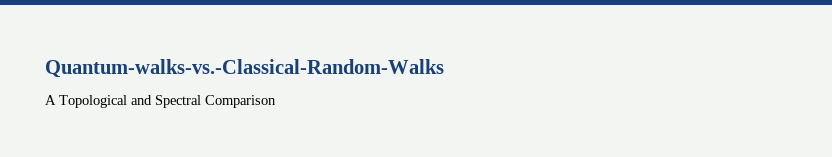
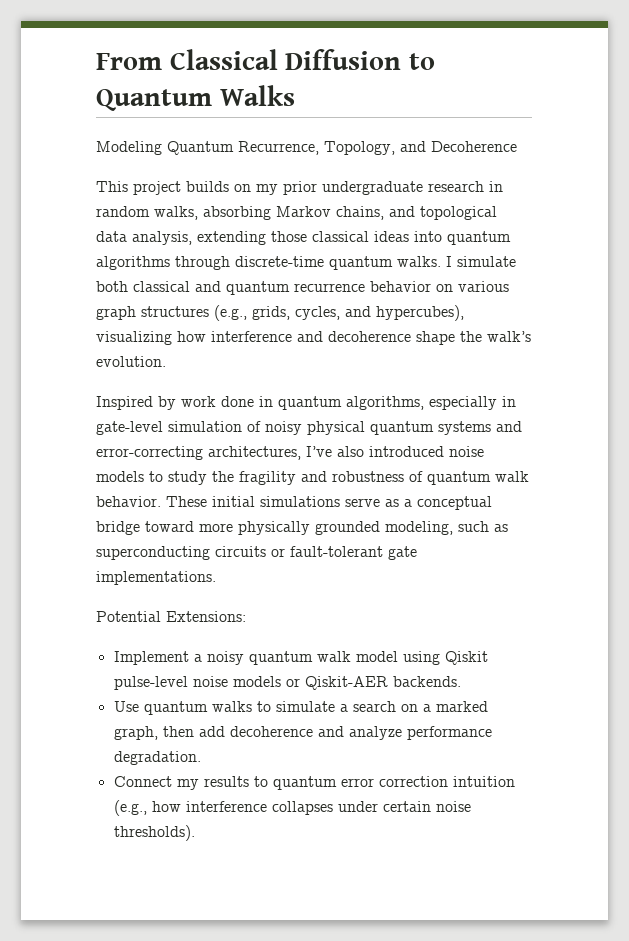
- Quantum-walks-vs.-Classical-Random-Walks
- A Topological and Spectral Comparison
+ From Classical Diffusion to Quantum Walks
+ Modeling Quantum Recurrence, Topology, and Decoherence
+ This project builds on my prior undergraduate research in random walks, absorbing Markov chains, and topological data analysis, extending those classical ideas into quantum algorithms through discrete-time quantum walks. I simulate both classical and quantum recurrence behavior on various graph structures (e.g., grids, cycles, and hypercubes), visualizing how interference and decoherence shape the walk’s evolution.
+ Inspired by work done in quantum algorithms, especially in gate-level simulation of noisy physical quantum systems and error-correcting architectures, I’ve also introduced noise models to study the fragility and robustness of quantum walk behavior. These initial simulations serve as a conceptual bridge toward more physically grounded modeling, such as superconducting circuits or fault-tolerant gate implementations.
+ Potential Extensions:
+ Implement a noisy quantum walk model using Qiskit pulse-level noise models or Qiskit-AER backends.
+ Use quantum walks to simulate a search on a marked graph, then add decoherence and analyze performance degradation.
+ Connect my results to quantum error correction intuition (e.g., how interference collapses under certain noise thresholds).

